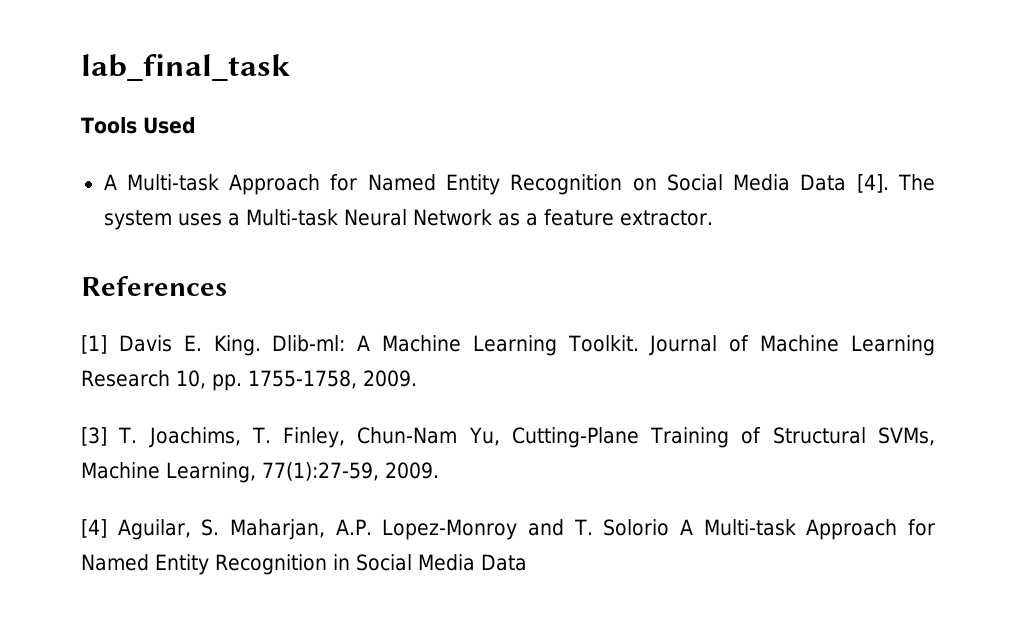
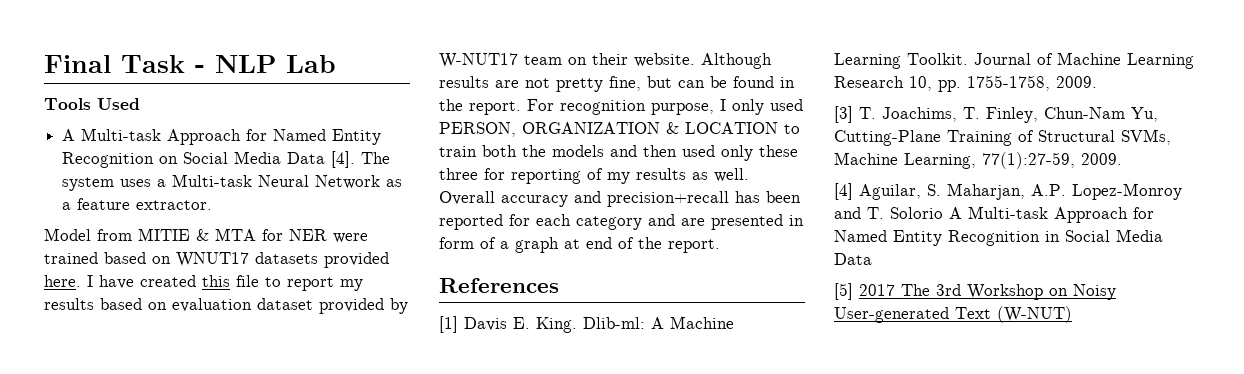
- lab_final_task
+ Final Task - NLP Lab
+ Model from MITIE & MTA for NER were trained based on WNUT17 datasets provided here. I have created this file to report my results based on evaluation dataset provided by W-NUT17 team on their website. Although results are not pretty fine, but can be found in the report. For recognition purpose, I only used PERSON, ORGANIZATION & LOCATION to train both the models and then used only these three for reporting of my results as well. Overall accuracy and precision+recall has been reported for each category and are presented in form of a graph at end of the report.
+ [5] 2017 The 3rd Workshop on Noisy User-generated Text (W-NUT)

